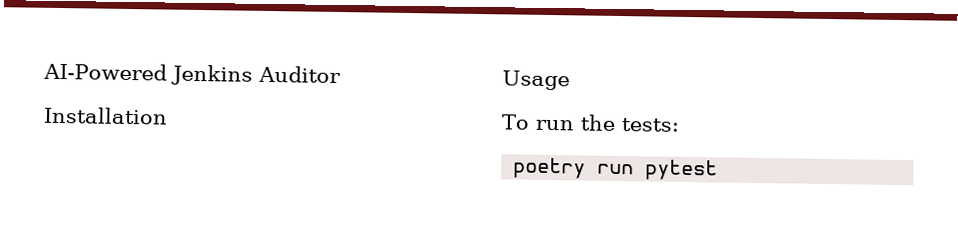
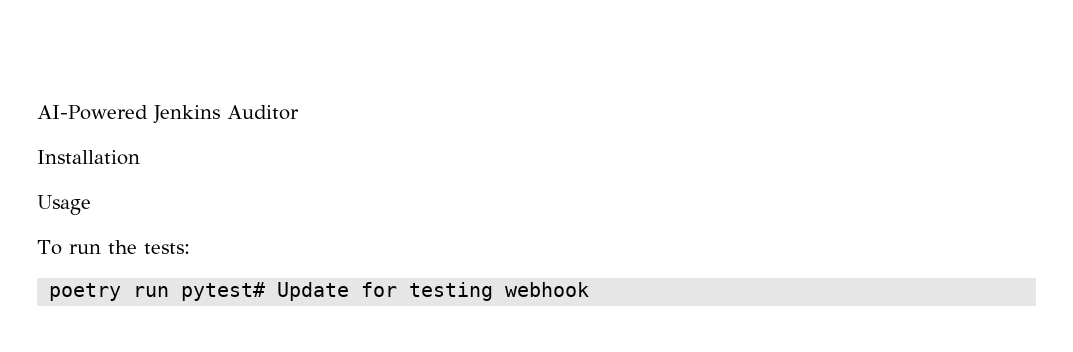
- poetry run pytest
+ poetry run pytest# Update for testing webhook

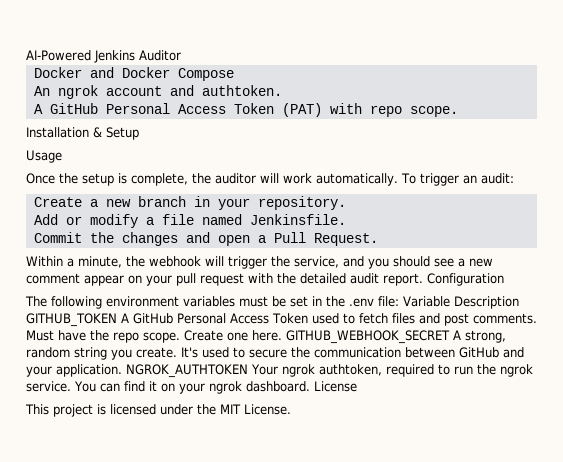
+ Docker and Docker Compose
+ An ngrok account and authtoken.
+ A GitHub Personal Access Token (PAT) with repo scope.
- Installation
+ Installation & Setup
- To run the tests:
- poetry run pytest# Update for testing webhook
+ Once the setup is complete, the auditor will work automatically. To trigger an audit:
+ Create a new branch in your repository.
+ Add or modify a file named Jenkinsfile.
+ Commit the changes and open a Pull Request.
+ Within a minute, the webhook will trigger the service, and you should see a new comment appear on your pull request with the detailed audit report. Configuration
+ The following environment variables must be set in the .env file: Variable Description GITHUB_TOKEN A GitHub Personal Access Token used to fetch files and post comments. Must have the repo scope. Create one here. GITHUB_WEBHOOK_SECRET A strong, random string you create. It's used to secure the communication between GitHub and your application. NGROK_AUTHTOKEN Your ngrok authtoken, required to run the ngrok service. You can find it on your ngrok dashboard. License
+ This project is licensed under the MIT License.

